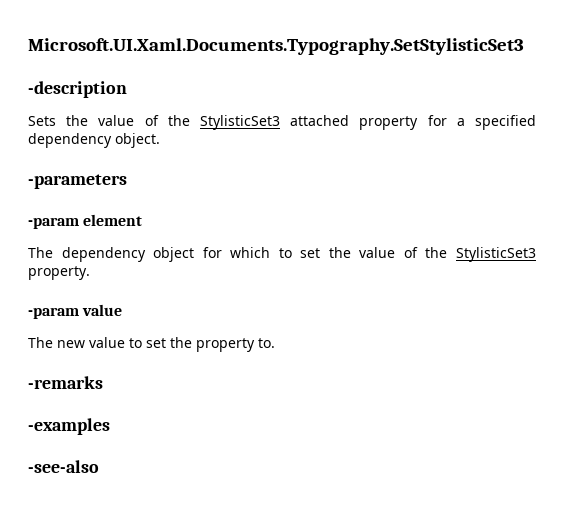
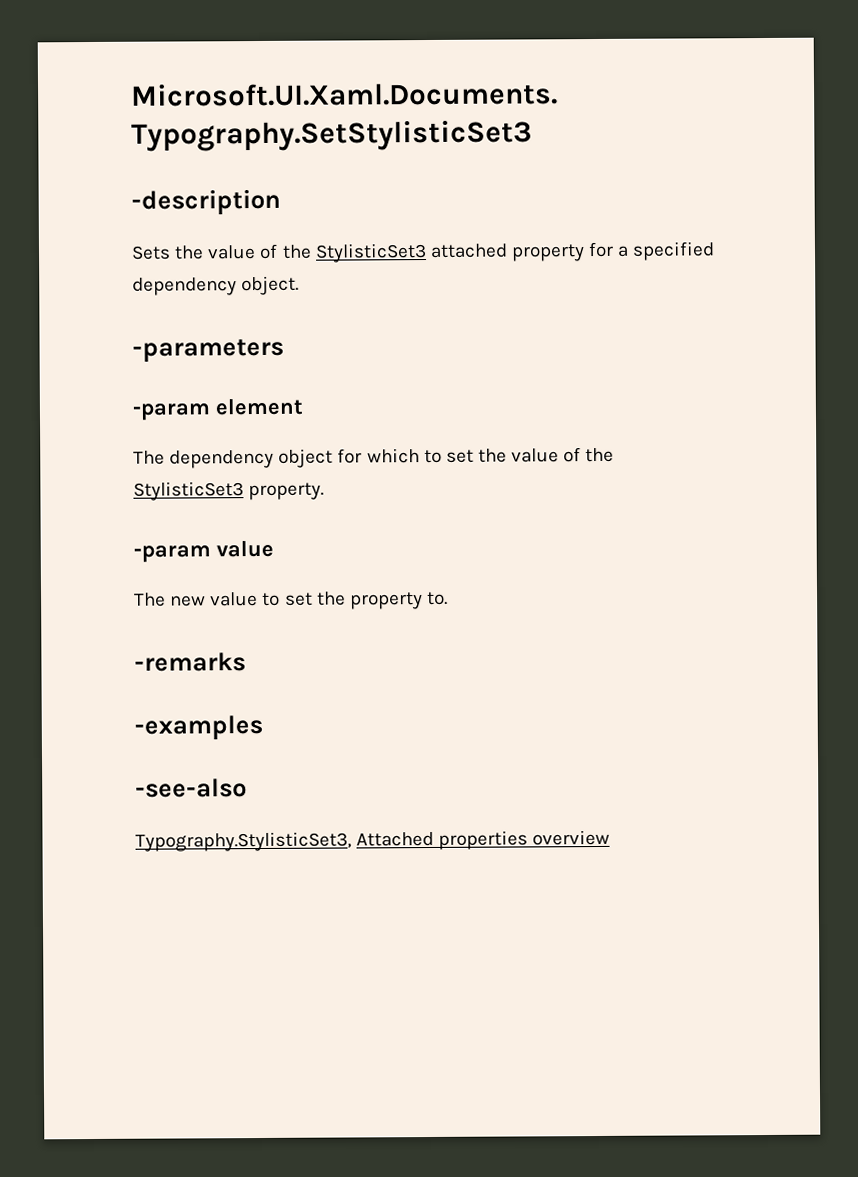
+ Typography.StylisticSet3, Attached properties overview

